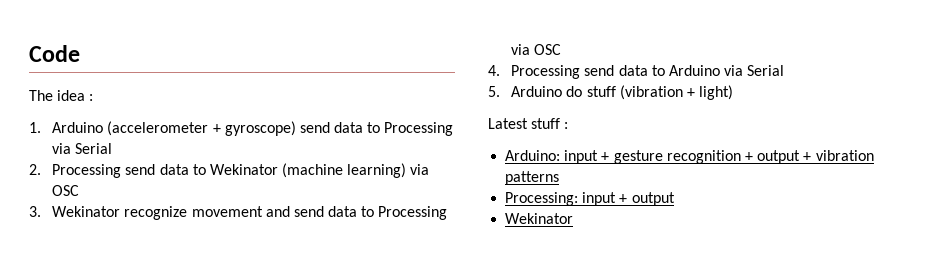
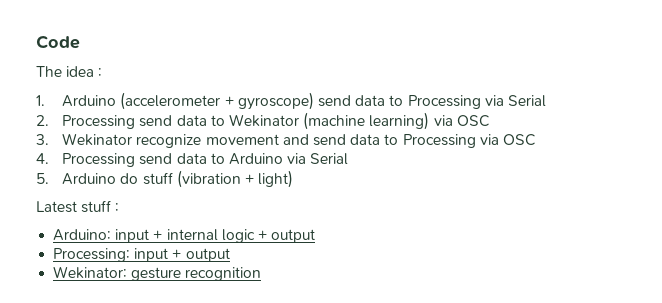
- Arduino: input + gesture recognition + output + vibration patterns
+ Arduino: input + internal logic + output
  Processing: input + output
- Wekinator
+ Wekinator: gesture recognition

